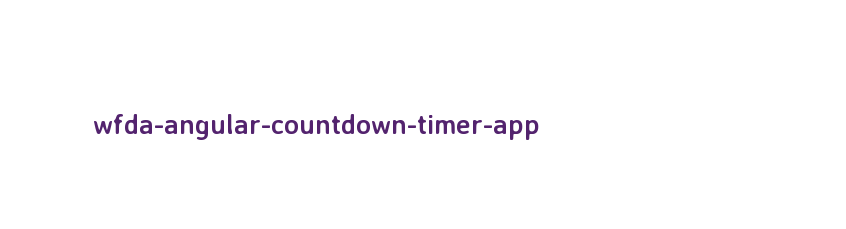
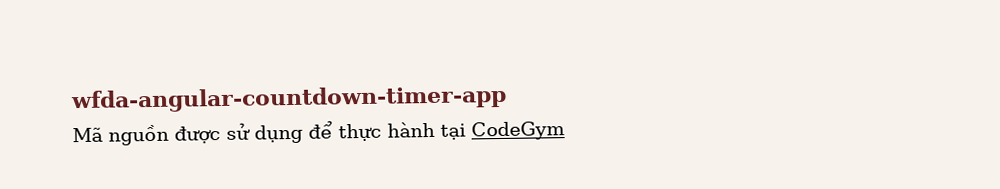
+ Mã nguồn được sử dụng để thực hành tại CodeGym

